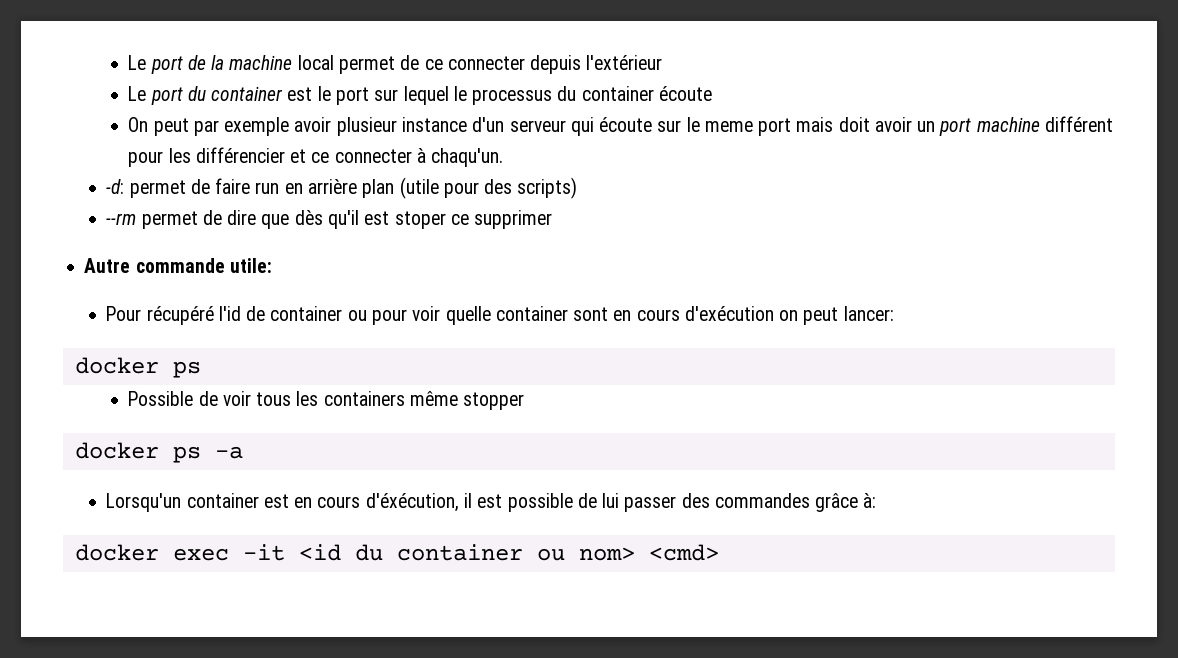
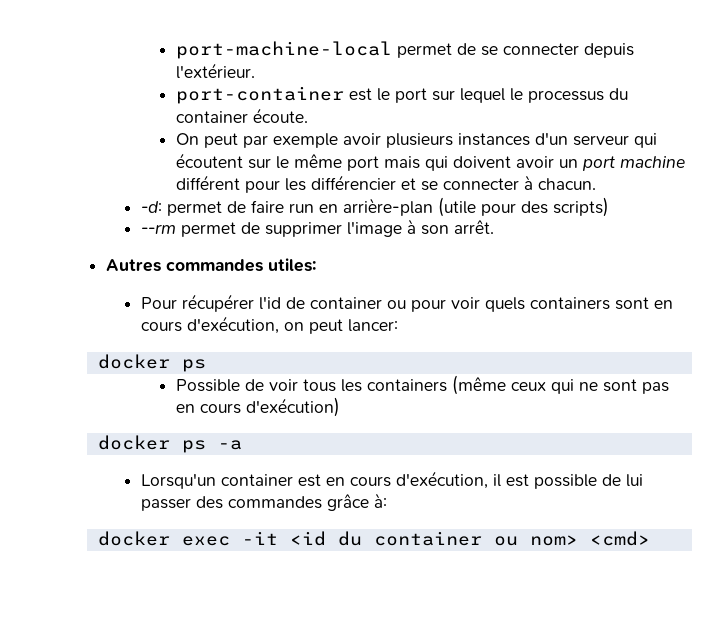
- Le port de la machine local permet de ce connecter depuis l'extérieur
- Le port du container est le port sur lequel le processus du container écoute
+ port-machine-local permet de se connecter depuis l'extérieur.
+ port-container est le port sur lequel le processus du container écoute.
- On peut par exemple avoir plusieur instance d'un serveur qui écoute sur le meme port mais doit avoir un port machine différent pour les différencier et ce connecter à chaqu'un.
+ On peut par exemple avoir plusieurs instances d'un serveur qui écoutent sur le même port mais qui doivent avoir un port machine différent pour les différencier et se connecter à chacun.
- -d: permet de faire run en arrière plan (utile pour des scripts)
+ -d: permet de faire run en arrière-plan (utile pour des scripts)
- --rm permet de dire que dès qu'il est stoper ce supprimer
- Autre commande utile:
+ --rm permet de supprimer l'image à son arrêt.
+ Autres commandes utiles:
- Pour récupéré l'id de container ou pour voir quelle container sont en cours d'exécution on peut lancer:
+ Pour récupérer l'id de container ou pour voir quels containers sont en cours d'exécution, on peut lancer:
- Possible de voir tous les containers même stopper
+ Possible de voir tous les containers (même ceux qui ne sont pas en cours d'exécution)
- Lorsqu'un container est en cours d'éxécution, il est possible de lui passer des commandes grâce à:
+ Lorsqu'un container est en cours d'exécution, il est possible de lui passer des commandes grâce à:

